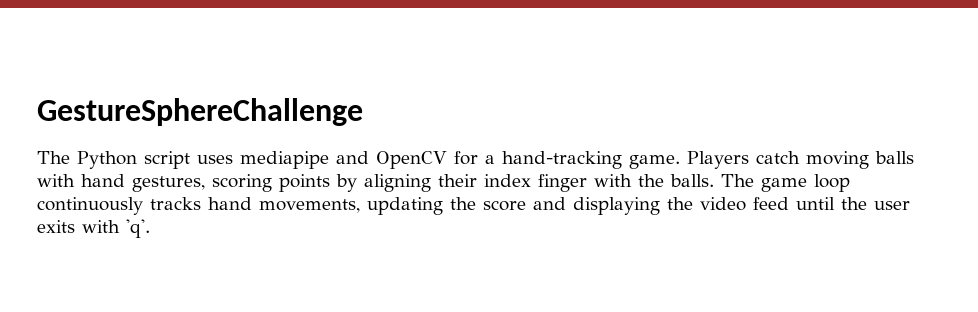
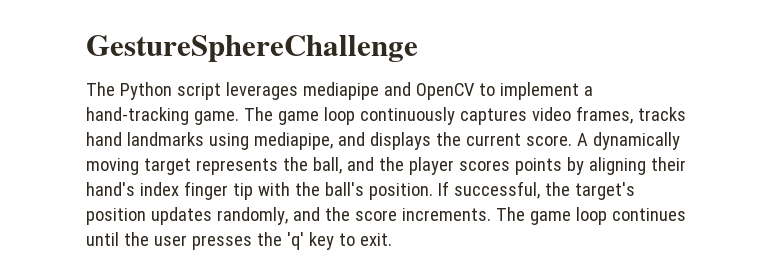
- The Python script uses mediapipe and OpenCV for a hand-tracking game.
+ The Python script leverages mediapipe and OpenCV to implement a hand-tracking game.
- Players catch moving balls with hand gestures, scoring points by aligning their index finger with the balls. The game loop continuously tracks hand movements, updating the score and displaying the video feed until the user exits with 'q'.
+ The game loop continuously captures video frames, tracks hand landmarks using mediapipe, and displays the current score. A dynamically moving target represents the ball, and the player scores points by aligning their hand's index finger tip with the ball's position. If successful, the target's position updates randomly, and the score increments. The game loop continues until the user presses the 'q' key to exit.

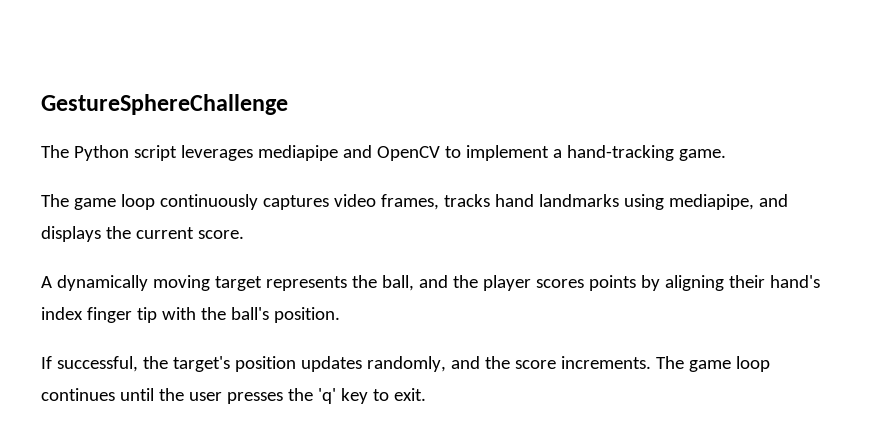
- The Python script leverages mediapipe and OpenCV to implement a hand-tracking game. The game loop continuously captures video frames, tracks hand landmarks using mediapipe, and displays the current score. A dynamically moving target represents the ball, and the player scores points by aligning their hand's index finger tip with the ball's position. If successful, the target's position updates randomly, and the score increments.
+ The Python script leverages mediapipe and OpenCV to implement a hand-tracking game.
+ The game loop continuously captures video frames, tracks hand landmarks using mediapipe, and displays the current score.
+ A dynamically moving target represents the ball, and the player scores points by aligning their hand's index finger tip with the ball's position.
+ If successful, the target's position updates randomly, and the score increments.

